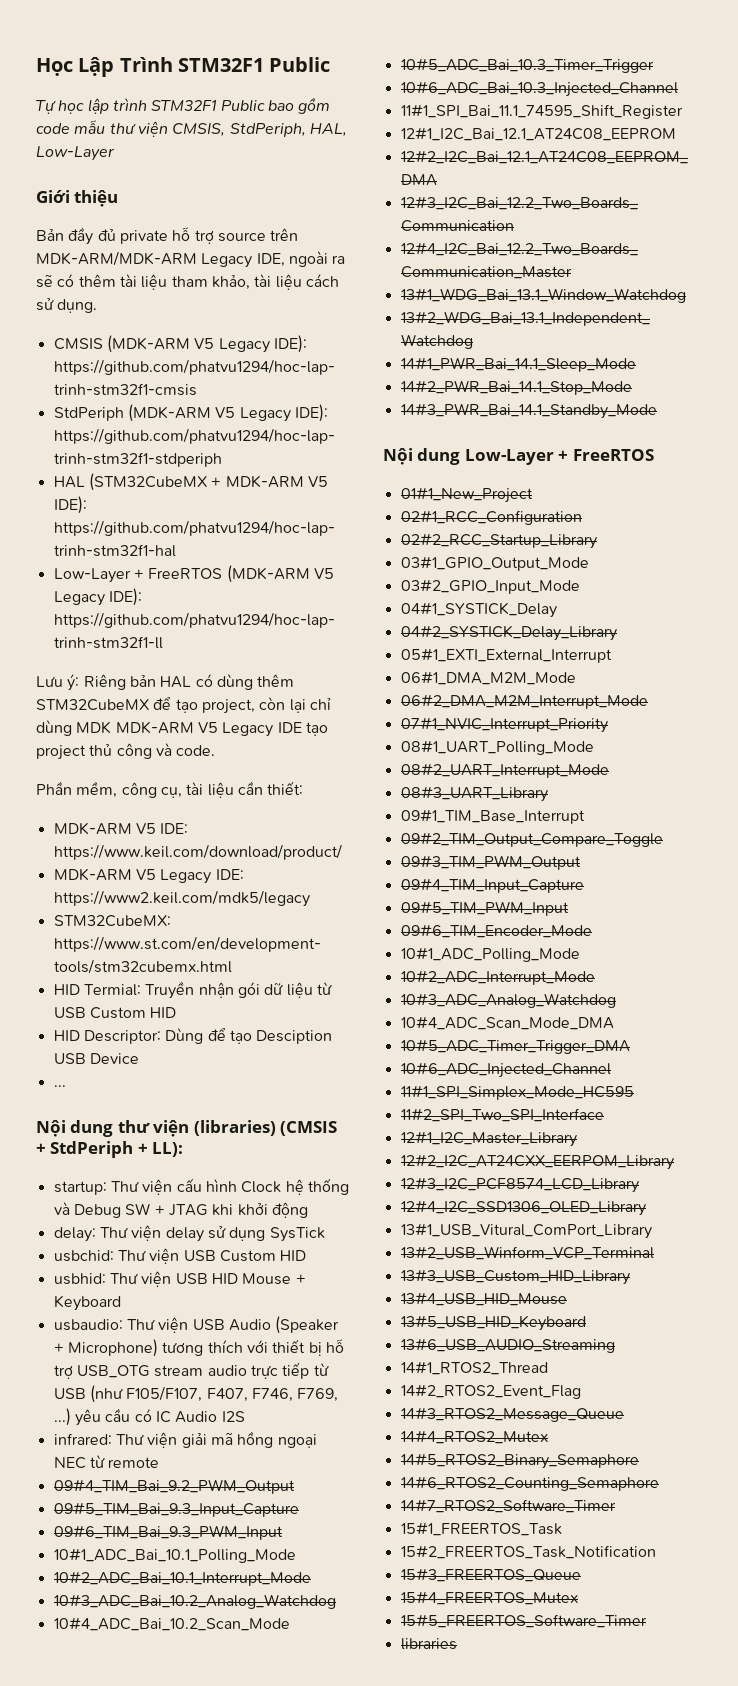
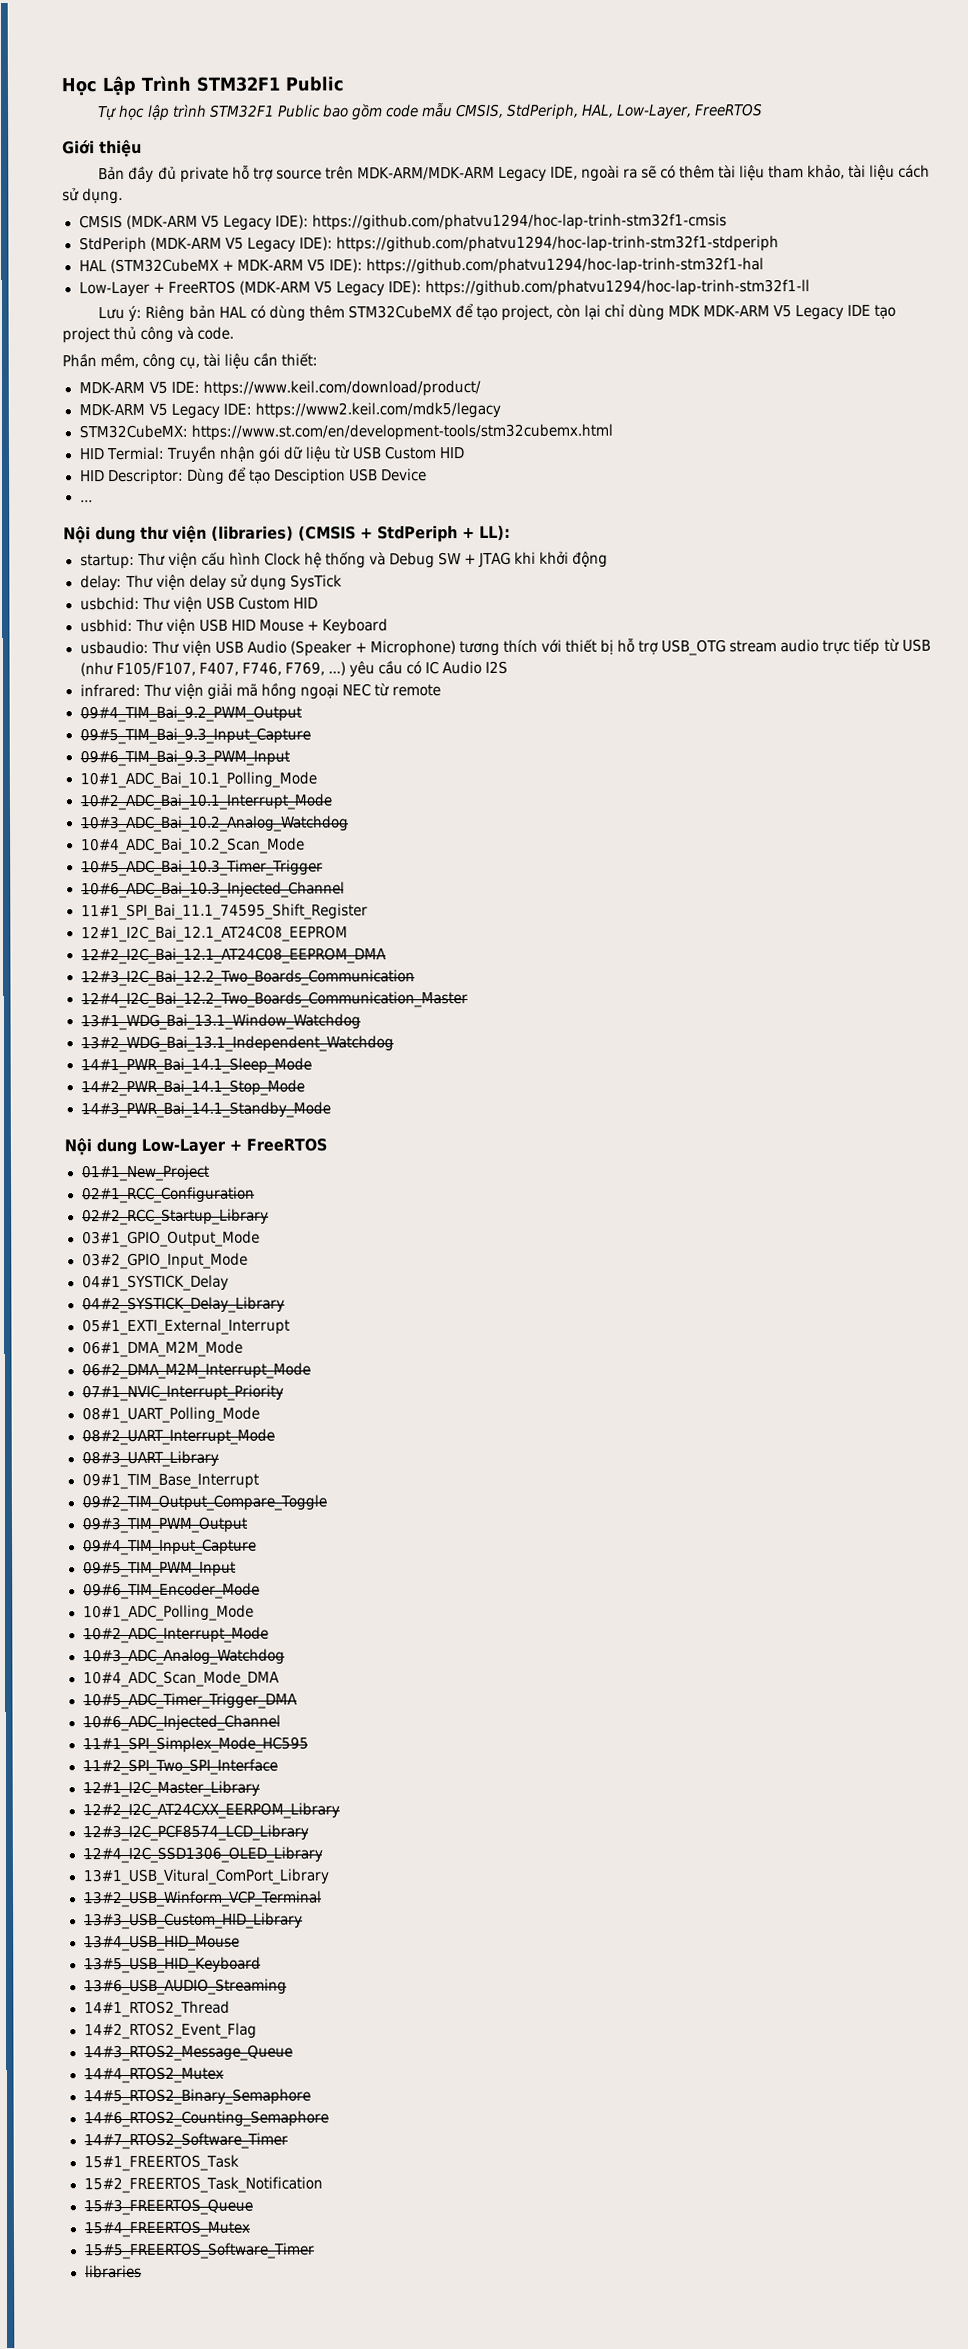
- Tự học lập trình STM32F1 Public bao gồm code mẫu thư viện CMSIS, StdPeriph, HAL, Low-Layer
+ Tự học lập trình STM32F1 Public bao gồm code mẫu CMSIS, StdPeriph, HAL, Low-Layer, FreeRTOS

